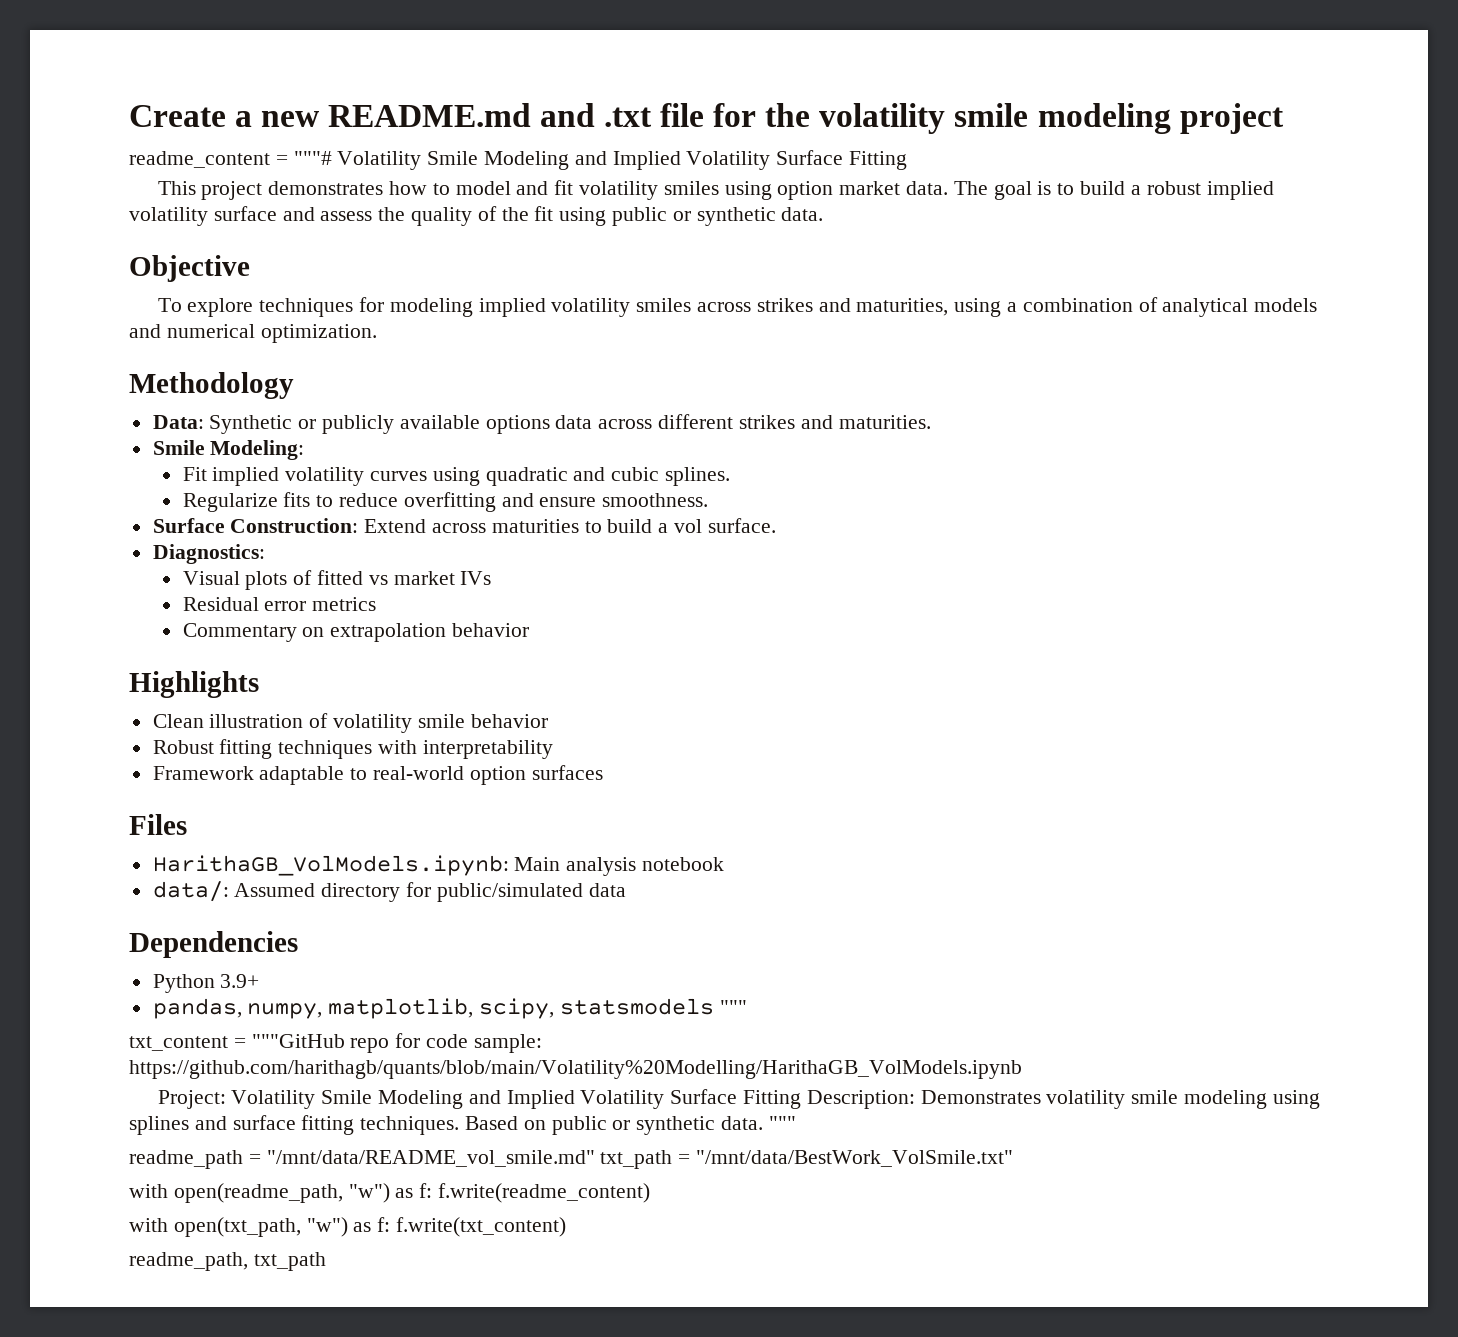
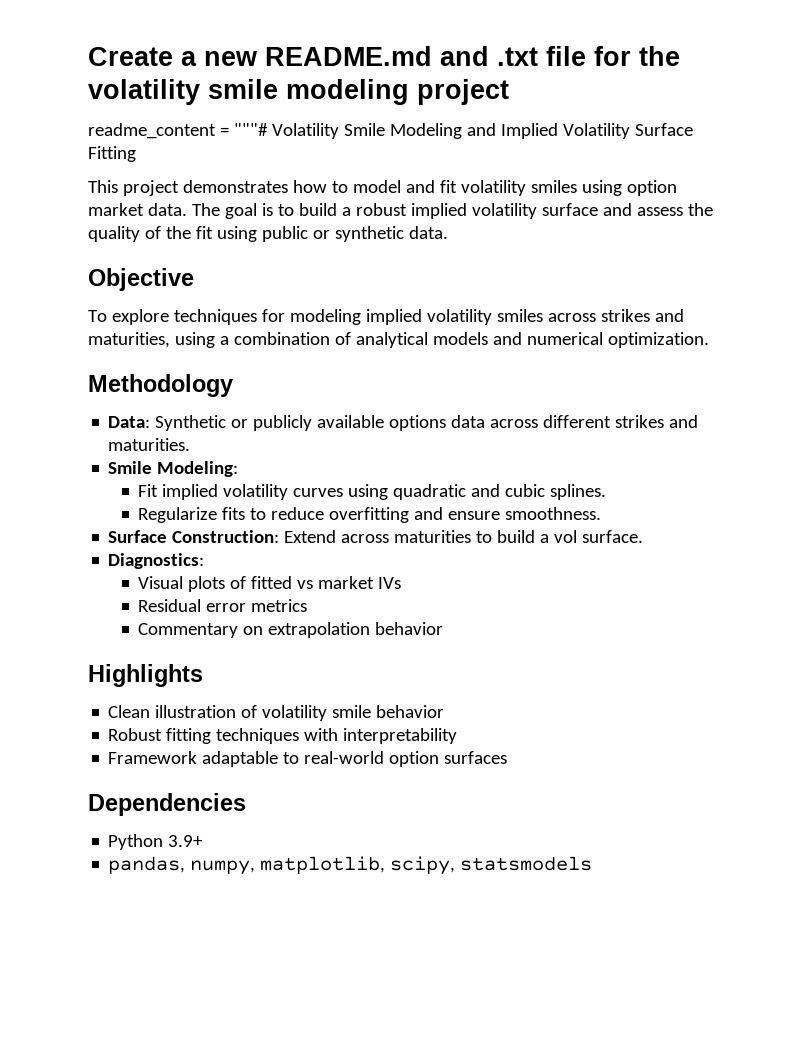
- Files
- HarithaGB_VolModels.ipynb: Main analysis notebook
- data/: Assumed directory for public/simulated data
- pandas, numpy, matplotlib, scipy, statsmodels """
- txt_content = """GitHub repo for code sample: https://github.com/harithagb/quants/blob/main/Volatility%20Modelling/HarithaGB_VolModels.ipynb
- Project: Volatility Smile Modeling and Implied Volatility Surface Fitting Description: Demonstrates volatility smile modeling using splines and surface fitting techniques. Based on public or synthetic data. """
- readme_path = "/mnt/data/README_vol_smile.md" txt_path = "/mnt/data/BestWork_VolSmile.txt"
- with open(readme_path, "w") as f: f.write(readme_content)
- with open(txt_path, "w") as f: f.write(txt_content)
- readme_path, txt_path
+ pandas, numpy, matplotlib, scipy, statsmodels

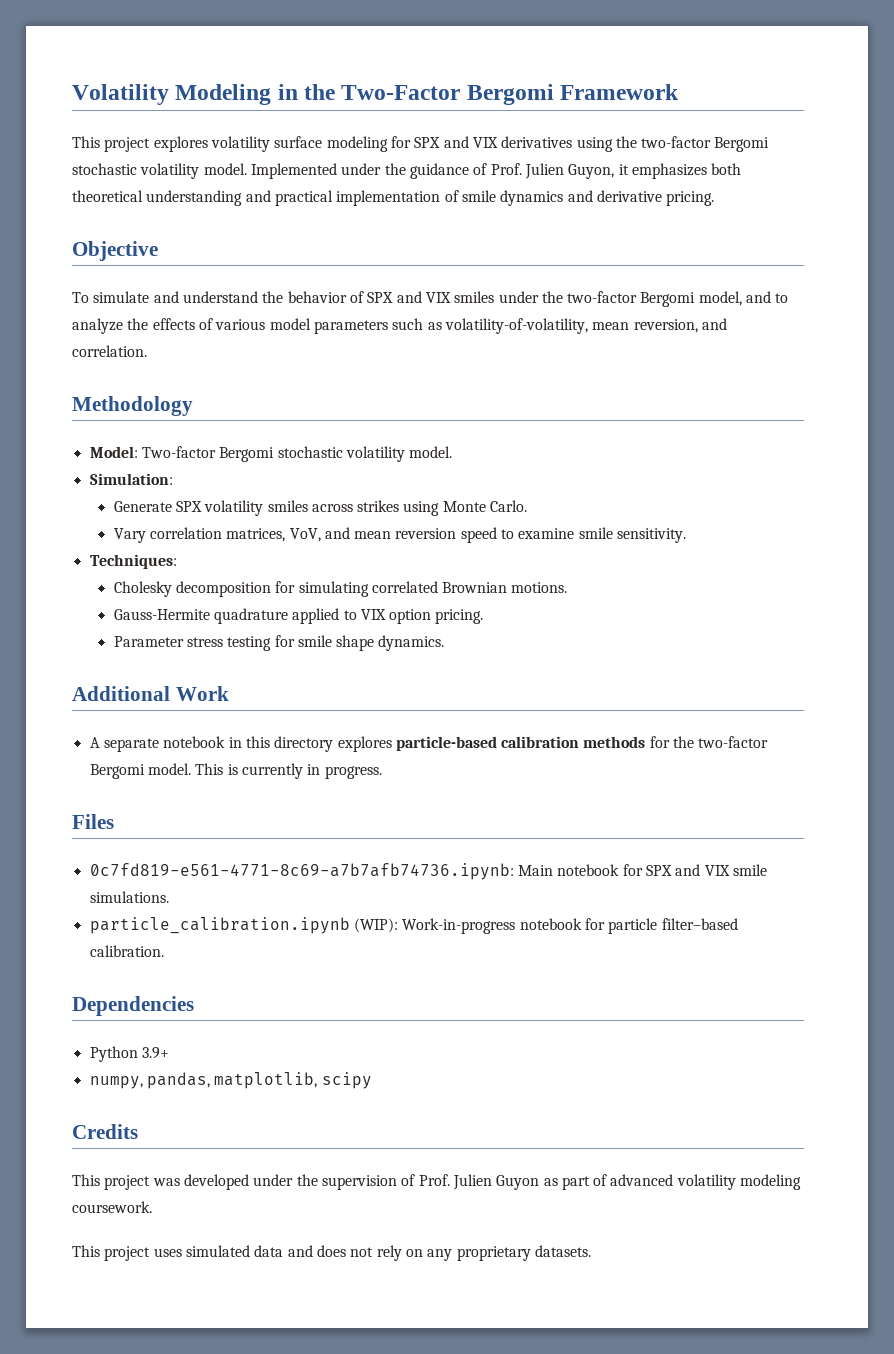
- Create a new README.md and .txt file for the volatility smile modeling project
- readme_content = """# Volatility Smile Modeling and Implied Volatility Surface Fitting
- This project demonstrates how to model and fit volatility smiles using option market data. The goal is to build a robust implied volatility surface and assess the quality of the fit using public or synthetic data.
+ Volatility Modeling in the Two-Factor Bergomi Framework
+ This project explores volatility surface modeling for SPX and VIX derivatives using the two-factor Bergomi stochastic volatility model. Implemented under the guidance of Prof. Julien Guyon, it emphasizes both theoretical understanding and practical implementation of smile dynamics and derivative pricing.
  Objective
- To explore techniques for modeling implied volatility smiles across strikes and maturities, using a combination of analytical models and numerical optimization.
+ To simulate and understand the behavior of SPX and VIX smiles under the two-factor Bergomi model, and to analyze the effects of various model parameters such as volatility-of-volatility, mean reversion, and correlation.
  Methodology
- Data: Synthetic or publicly available options data across different strikes and maturities.
- Smile Modeling:
- Fit implied volatility curves using quadratic and cubic splines.
- Regularize fits to reduce overfitting and ensure smoothness.
- Surface Construction: Extend across maturities to build a vol surface.
- Diagnostics:
- Visual plots of fitted vs market IVs
- Residual error metrics
- Commentary on extrapolation behavior
- Highlights
- Clean illustration of volatility smile behavior
- Robust fitting techniques with interpretability
- Framework adaptable to real-world option surfaces
+ Model: Two-factor Bergomi stochastic volatility model.
+ Simulation:
+ Generate SPX volatility smiles across strikes using Monte Carlo.
+ Vary correlation matrices, VoV, and mean reversion speed to examine smile sensitivity.
+ Techniques:
+ Cholesky decomposition for simulating correlated Brownian motions.
+ Gauss-Hermite quadrature applied to VIX option pricing.
+ Parameter stress testing for smile shape dynamics.
+ Additional Work
+ A separate notebook in this directory explores particle-based calibration methods for the two-factor Bergomi model. This is currently in progress.
+ Files
+ 0c7fd819-e561-4771-8c69-a7b7afb74736.ipynb: Main notebook for SPX and VIX smile simulations.
+ particle_calibration.ipynb (WIP): Work-in-progress notebook for particle filter–based calibration.
  Dependencies
  Python 3.9+
- pandas, numpy, matplotlib, scipy, statsmodels
+ numpy, pandas, matplotlib, scipy
+ Credits
+ This project was developed under the supervision of Prof. Julien Guyon as part of advanced volatility modeling coursework.
+ This project uses simulated data and does not rely on any proprietary datasets.

